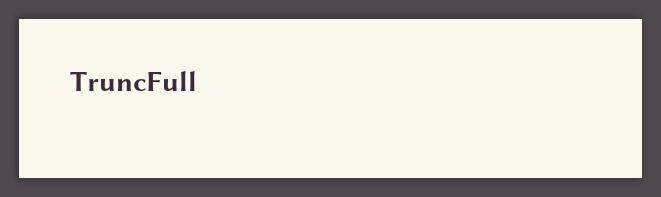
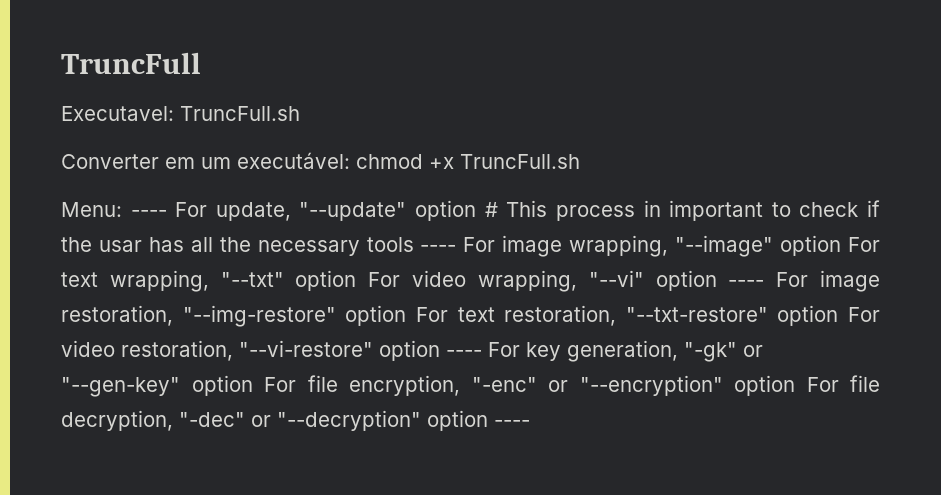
+ Executavel: TruncFull.sh
+ Converter em um executável: chmod +x TruncFull.sh
+ Menu: ---- For update, "--update" option # This process in important to check if the usar has all the necessary tools ---- For image wrapping, "--image" option For text wrapping, "--txt" option For video wrapping, "--vi" option ---- For image restoration, "--img-restore" option For text restoration, "--txt-restore" option For video restoration, "--vi-restore" option ---- For key generation, "-gk" or "--gen-key" option For file encryption, "-enc" or "--encryption" option For file decryption, "-dec" or "--decryption" option ----

